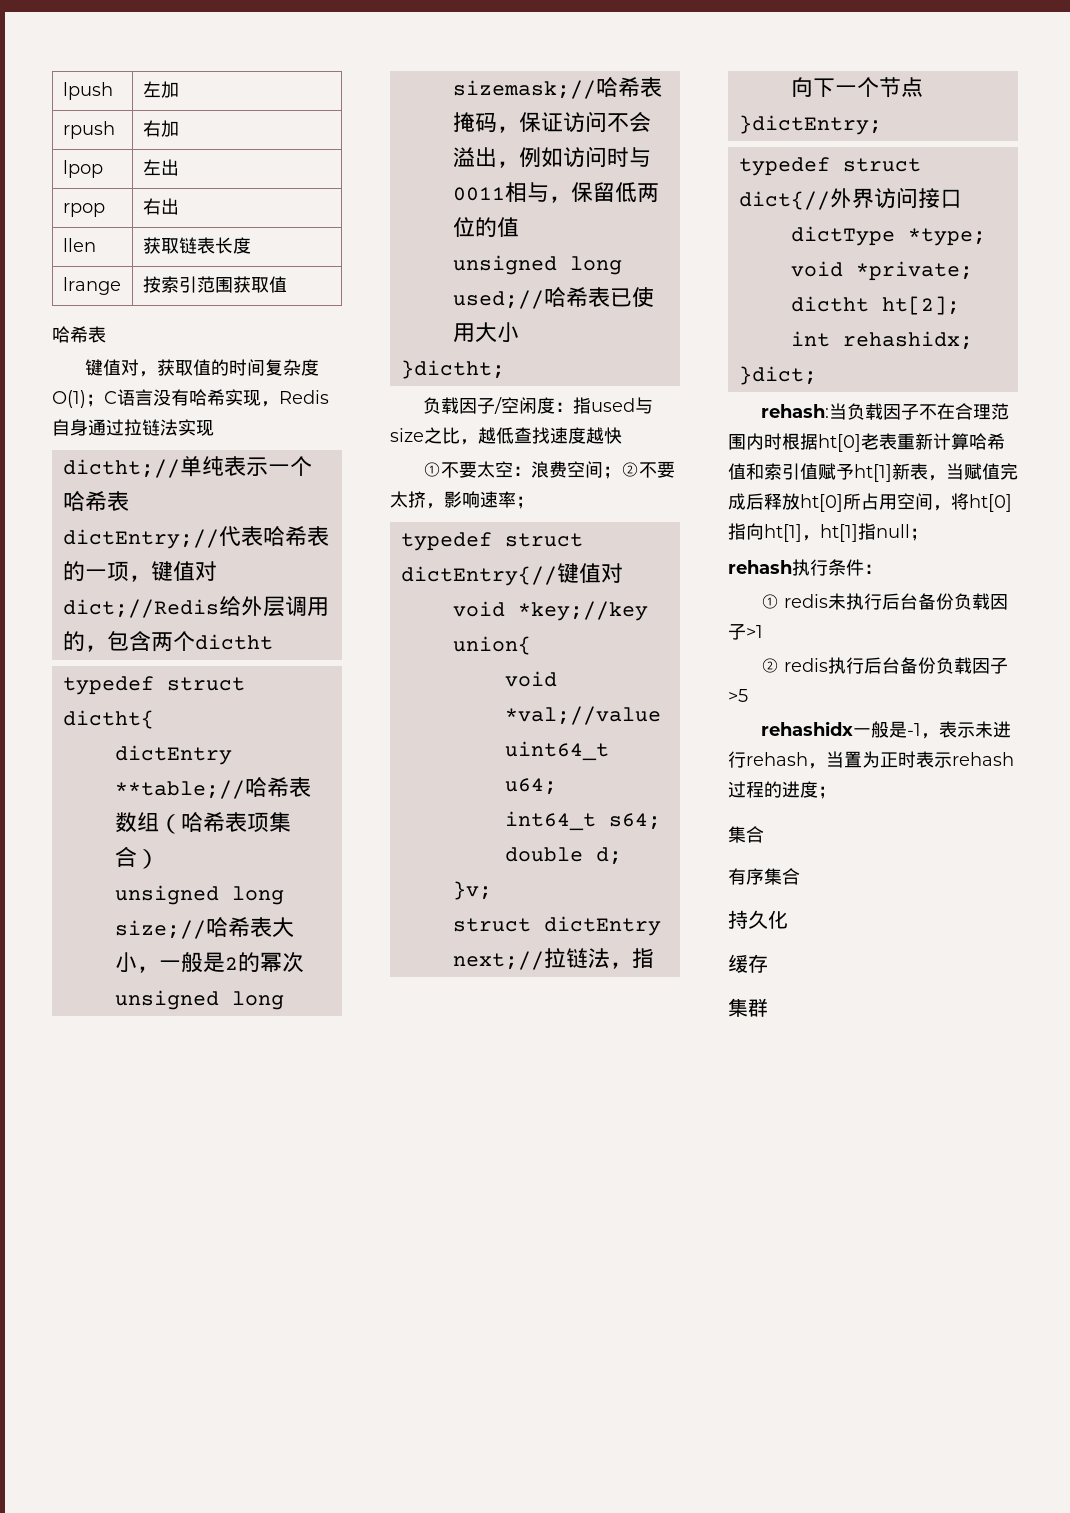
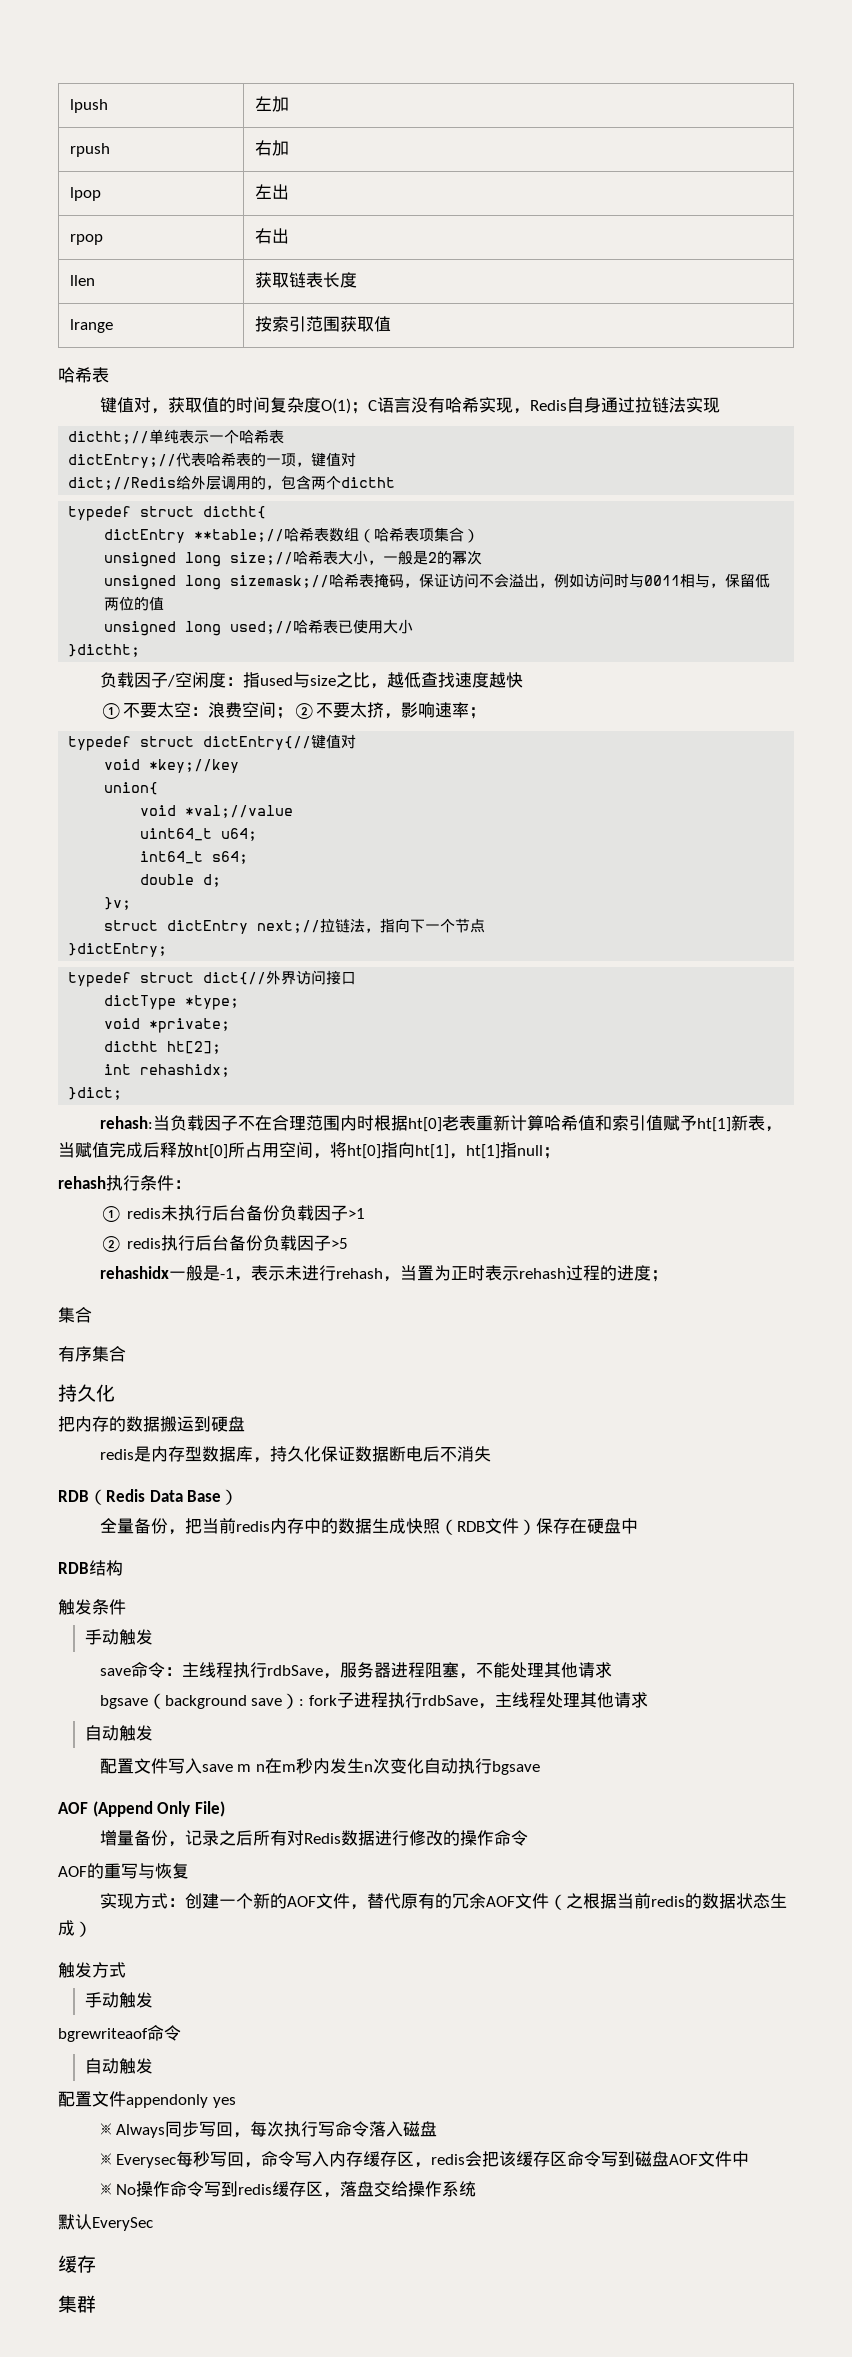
+ 把内存的数据搬运到硬盘
+ redis是内存型数据库，持久化保证数据断电后不消失
+ RDB（Redis Data Base）
+ 全量备份，把当前redis内存中的数据生成快照（RDB文件）保存在硬盘中
+ RDB结构
+ 触发条件
+ 手动触发
+ save命令：主线程执行rdbSave，服务器进程阻塞，不能处理其他请求
+ bgsave（background save）: fork子进程执行rdbSave，主线程处理其他请求
+ 自动触发
+ 配置文件写入save m n在m秒内发生n次变化自动执行bgsave
+ AOF (Append Only File)
+ 增量备份，记录之后所有对Redis数据进行修改的操作命令
+ AOF的重写与恢复
+ 实现方式：创建一个新的AOF文件，替代原有的冗余AOF文件（之根据当前redis的数据状态生成）
+ 触发方式
+ 手动触发
+ bgrewriteaof命令
+ 自动触发
+ 配置文件appendonly yes
+ ※ Always同步写回，每次执行写命令落入磁盘
+ ※ Everysec每秒写回，命令写入内存缓存区，redis会把该缓存区命令写到磁盘AOF文件中
+ ※ No操作命令写到redis缓存区，落盘交给操作系统
+ 默认EverySec

